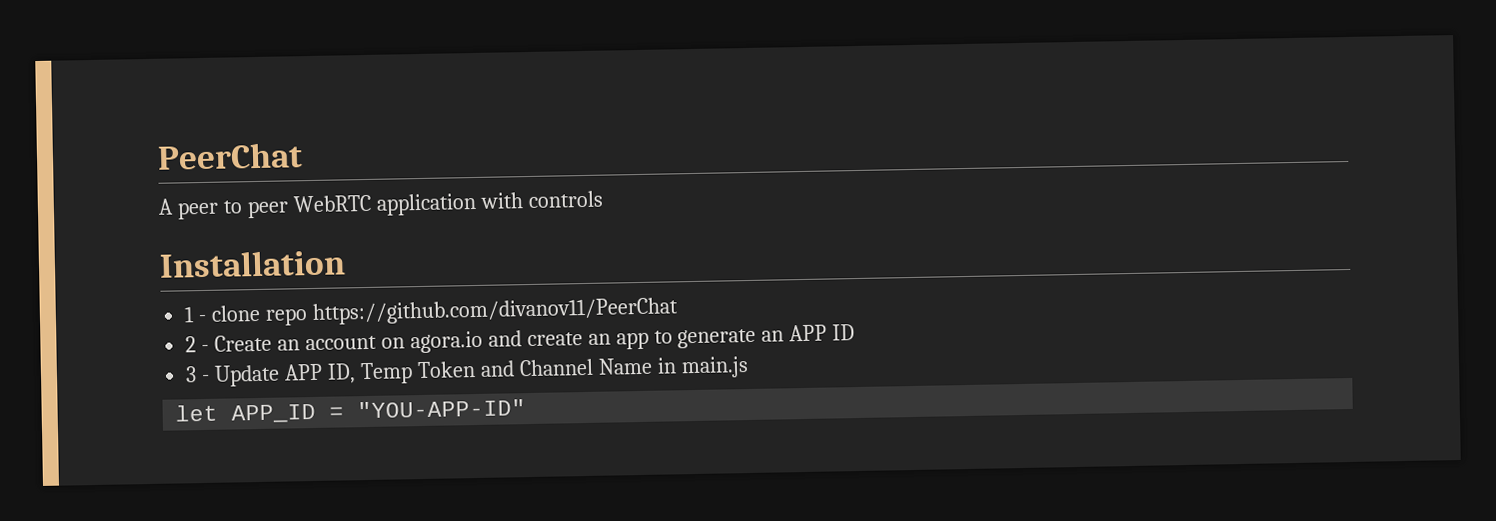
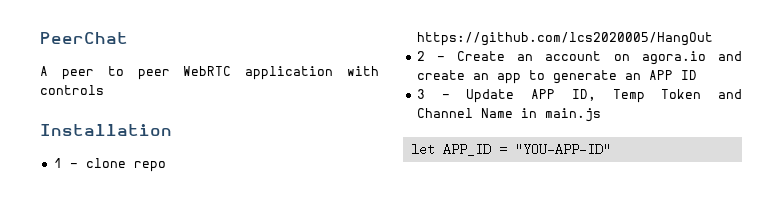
- 1 - clone repo https://github.com/divanov11/PeerChat
+ 1 - clone repo https://github.com/lcs2020005/HangOut

